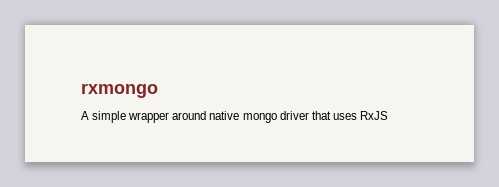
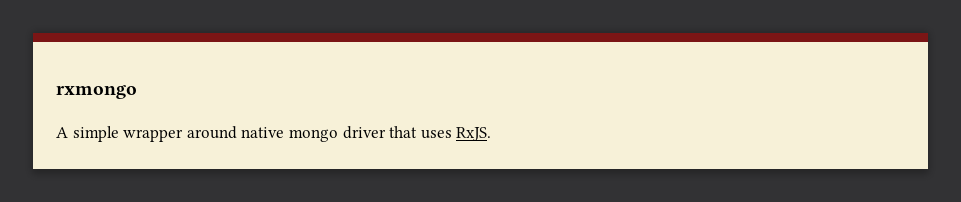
- A simple wrapper around native mongo driver that uses RxJS
+ A simple wrapper around native mongo driver that uses RxJS.

